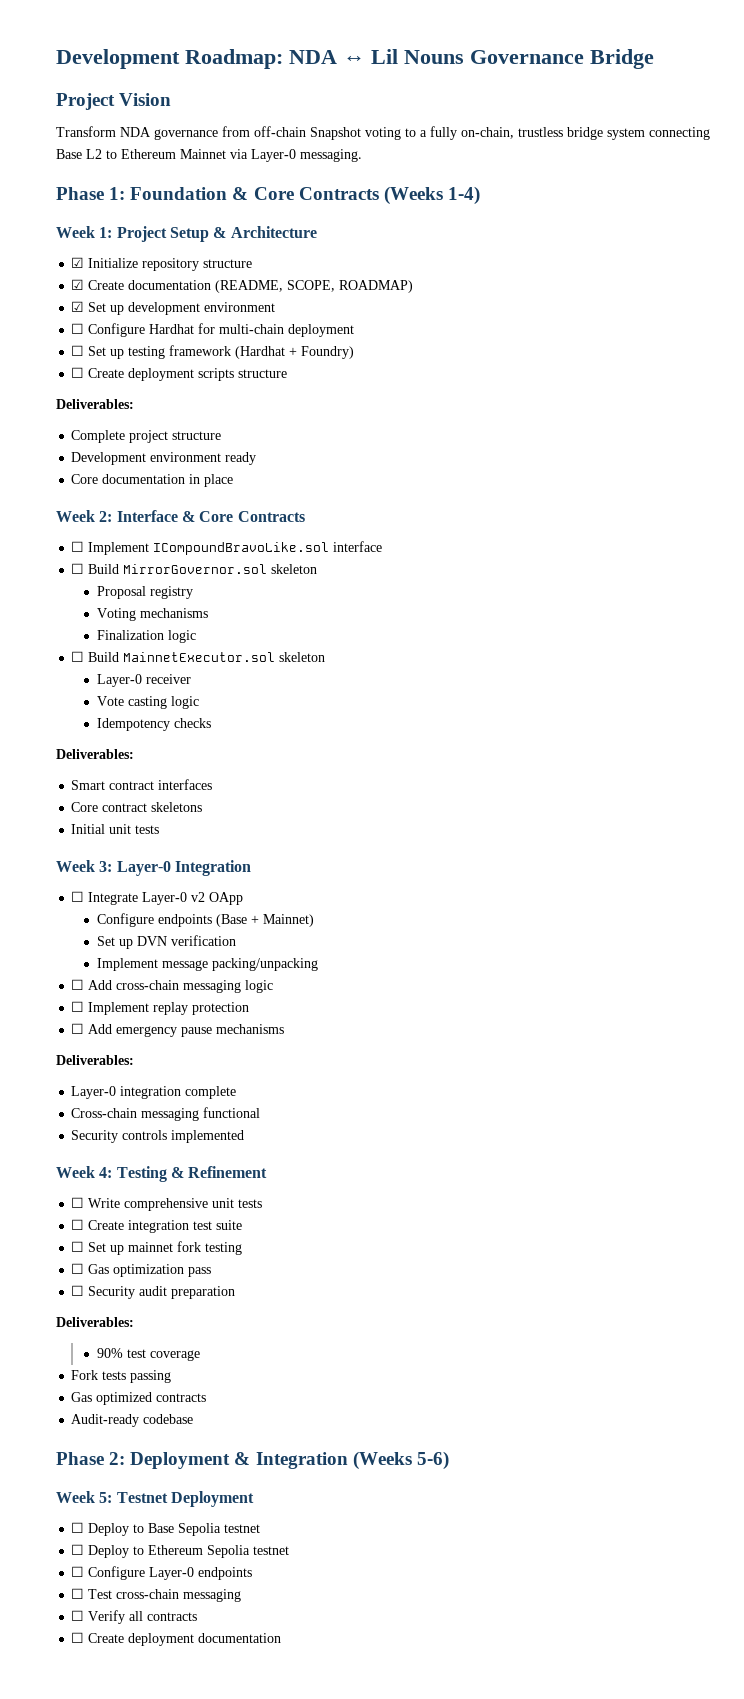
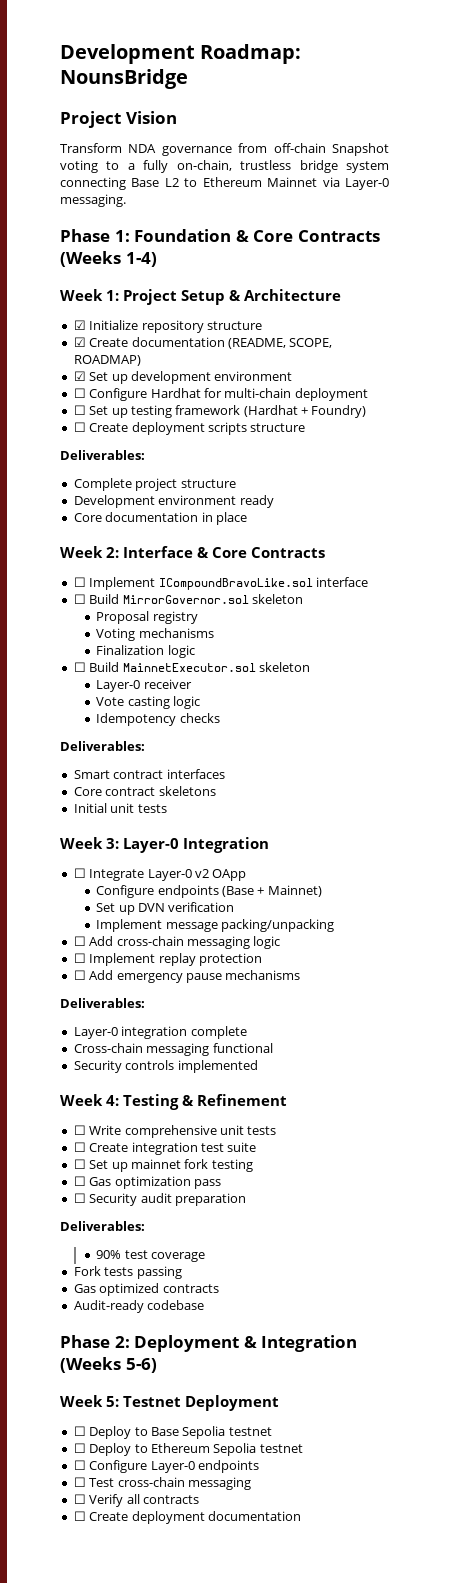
- Development Roadmap: NDA ↔ Lil Nouns Governance Bridge
+ Development Roadmap: NounsBridge

